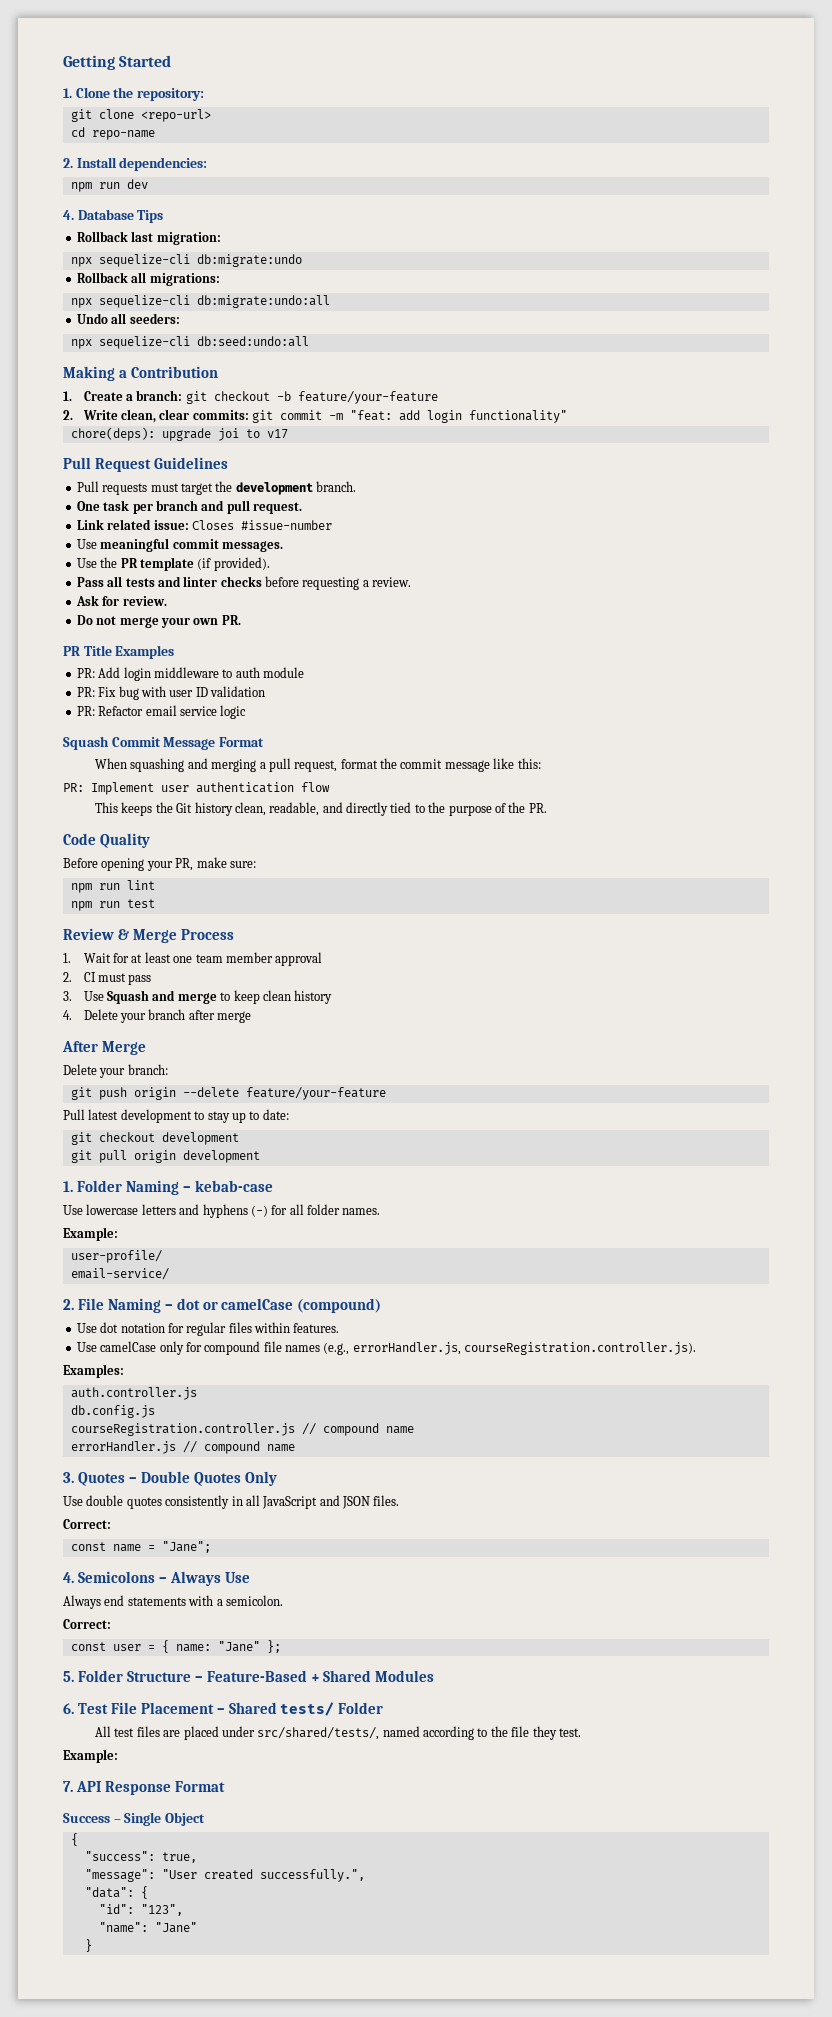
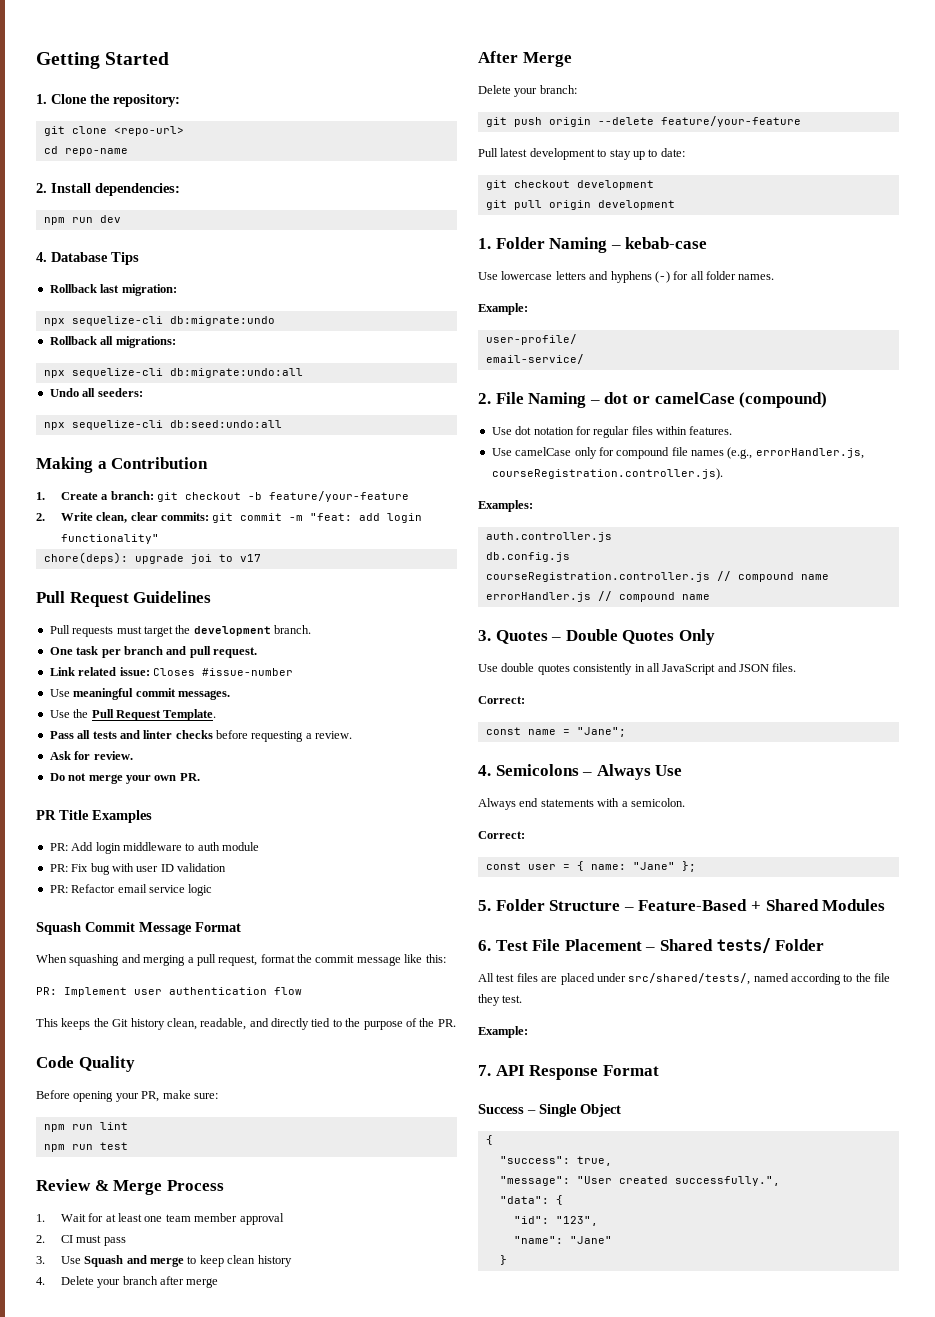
- Use the PR template (if provided).
+ Use the Pull Request Template.

